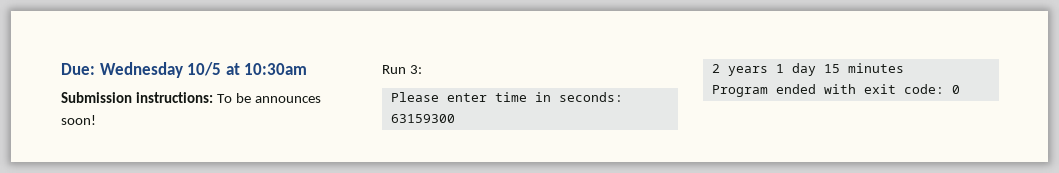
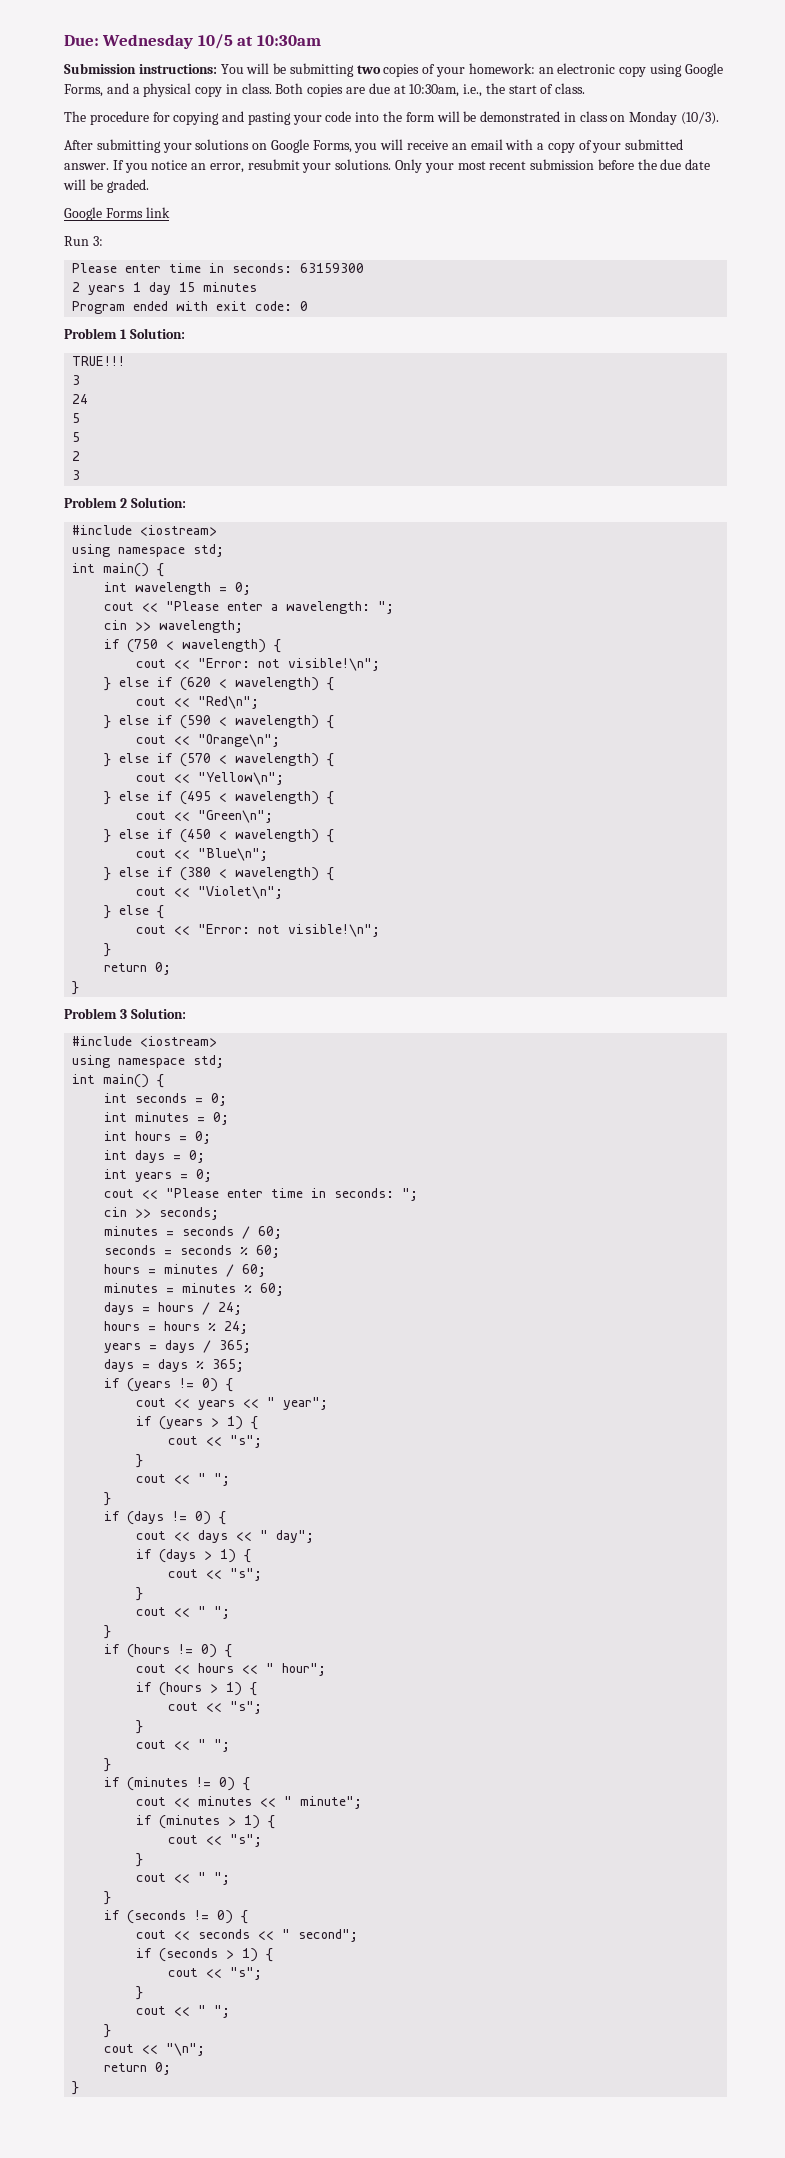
- Submission instructions: To be announces soon!
+ Submission instructions: You will be submitting two copies of your homework: an electronic copy using Google Forms, and a physical copy in class. Both copies are due at 10:30am, i.e., the start of class.
+ The procedure for copying and pasting your code into the form will be demonstrated in class on Monday (10/3).
+ After submitting your solutions on Google Forms, you will receive an email with a copy of your submitted answer. If you notice an error, resubmit your solutions. Only your most recent submission before the due date will be graded.
+ Google Forms link
+ Problem 1 Solution:
+ TRUE!!!
+ 3
+ 24
+ 5
+ 5
+ 2
+ 3
+ Problem 2 Solution:
+ #include <iostream>
+ using namespace std;
+ int main() {
+ int wavelength = 0;
+ cout << "Please enter a wavelength: ";
+ cin >> wavelength;
+ if (750 < wavelength) {
+ cout << "Error: not visible!\n";
+ } else if (620 < wavelength) {
+ cout << "Red\n";
+ } else if (590 < wavelength) {
+ cout << "Orange\n";
+ } else if (570 < wavelength) {
+ cout << "Yellow\n";
+ } else if (495 < wavelength) {
+ cout << "Green\n";
+ } else if (450 < wavelength) {
+ cout << "Blue\n";
+ } else if (380 < wavelength) {
+ cout << "Violet\n";
+ } else {
+ cout << "Error: not visible!\n";
+ }
+ return 0;
+ }
+ Problem 3 Solution:
+ #include <iostream>
+ using namespace std;
+ int main() {
+ int seconds = 0;
+ int minutes = 0;
+ int hours = 0;
+ int days = 0;
+ int years = 0;
+ cout << "Please enter time in seconds: ";
+ cin >> seconds;
+ minutes = seconds / 60;
+ seconds = seconds % 60;
+ hours = minutes / 60;
+ minutes = minutes % 60;
+ days = hours / 24;
+ hours = hours % 24;
+ years = days / 365;
+ days = days % 365;
+ if (years != 0) {
+ cout << years << " year";
+ if (years > 1) {
+ cout << "s";
+ }
+ cout << " ";
+ }
+ if (days != 0) {
+ cout << days << " day";
+ if (days > 1) {
+ cout << "s";
+ }
+ cout << " ";
+ }
+ if (hours != 0) {
+ cout << hours << " hour";
+ if (hours > 1) {
+ cout << "s";
+ }
+ cout << " ";
+ }
+ if (minutes != 0) {
+ cout << minutes << " minute";
+ if (minutes > 1) {
+ cout << "s";
+ }
+ cout << " ";
+ }
+ if (seconds != 0) {
+ cout << seconds << " second";
+ if (seconds > 1) {
+ cout << "s";
+ }
+ cout << " ";
+ }
+ cout << "\n";
+ return 0;
+ }

